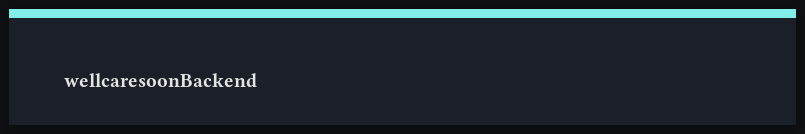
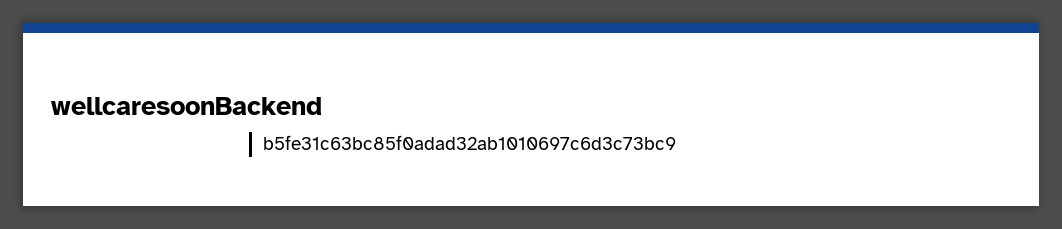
+ b5fe31c63bc85f0adad32ab1010697c6d3c73bc9

